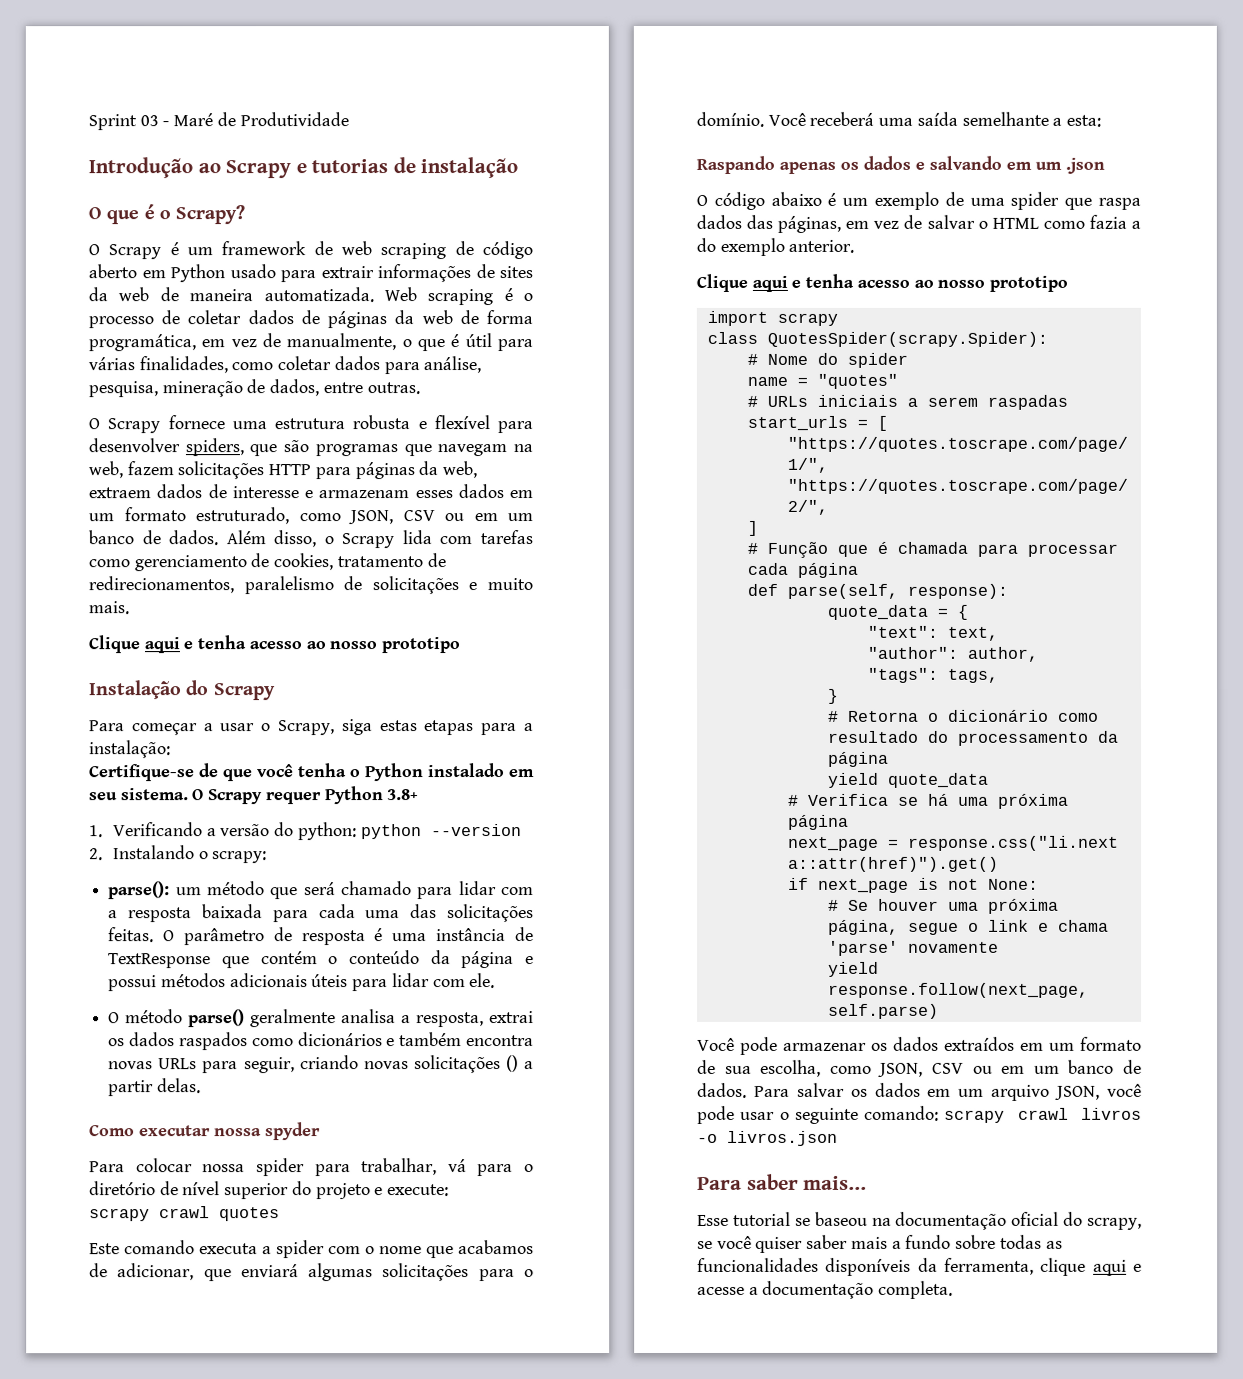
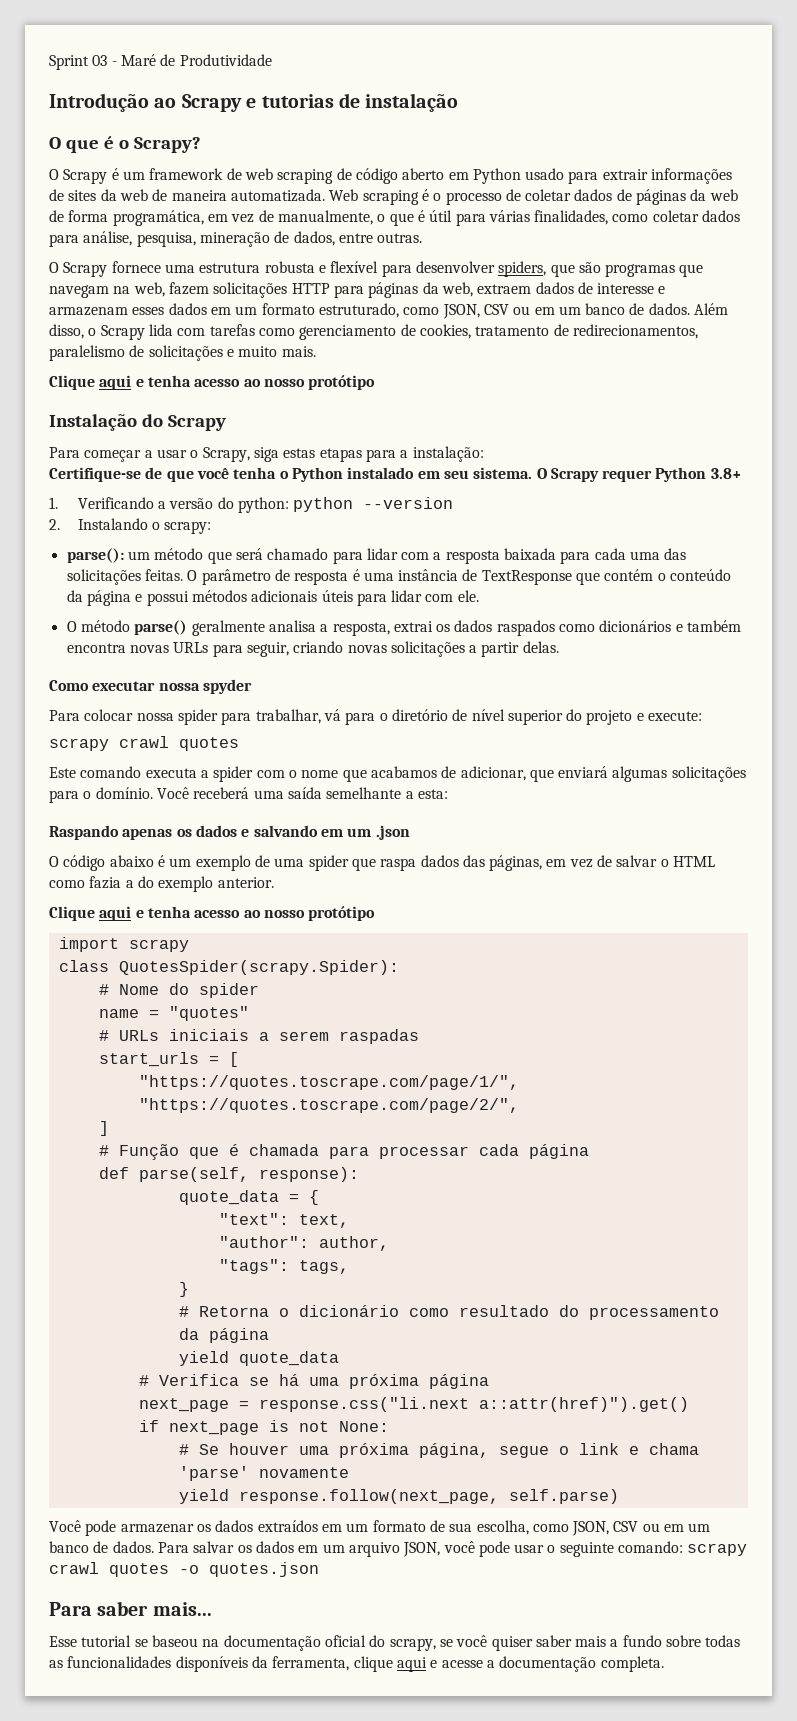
  Além disso, o Scrapy lida com tarefas como gerenciamento de cookies, tratamento de redirecionamentos, paralelismo de solicitações e muito mais.
- Clique aqui e tenha acesso ao nosso prototipo
+ Clique aqui e tenha acesso ao nosso protótipo
- O método parse() geralmente analisa a resposta, extrai os dados raspados como dicionários e também encontra novas URLs para seguir, criando novas solicitações () a partir delas.
+ O método parse() geralmente analisa a resposta, extrai os dados raspados como dicionários e também encontra novas URLs para seguir, criando novas solicitações a partir delas.
  O código abaixo é um exemplo de uma spider que raspa dados das páginas, em vez de salvar o HTML como fazia a do exemplo anterior.
- Clique aqui e tenha acesso ao nosso prototipo
+ Clique aqui e tenha acesso ao nosso protótipo
- Para salvar os dados em um arquivo JSON, você pode usar o seguinte comando: scrapy crawl livros -o livros.json
+ Para salvar os dados em um arquivo JSON, você pode usar o seguinte comando: scrapy crawl quotes -o quotes.json

